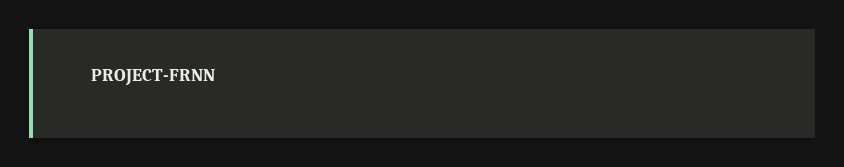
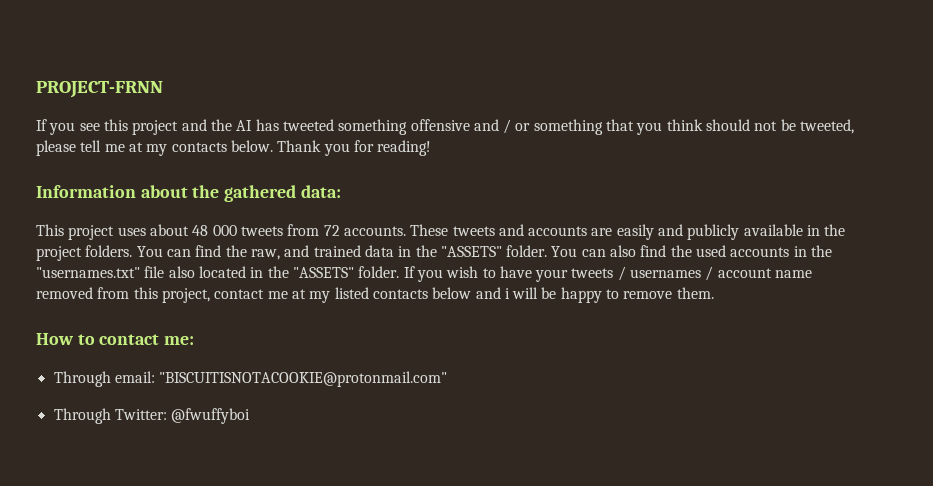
+ If you see this project and the AI has tweeted something offensive and / or something that you think should not be tweeted, please tell me at my contacts below. Thank you for reading!
+ Information about the gathered data:
+ This project uses about 48 000 tweets from 72 accounts. These tweets and accounts are easily and publicly available in the project folders. You can find the raw, and trained data in the "ASSETS" folder. You can also find the used accounts in the "usernames.txt" file also located in the "ASSETS" folder. If you wish to have your tweets / usernames / account name removed from this project, contact me at my listed contacts below and i will be happy to remove them.
+ How to contact me:
+ Through email: "BISCUITISNOTACOOKIE@protonmail.com"
+ Through Twitter: @fwuffyboi

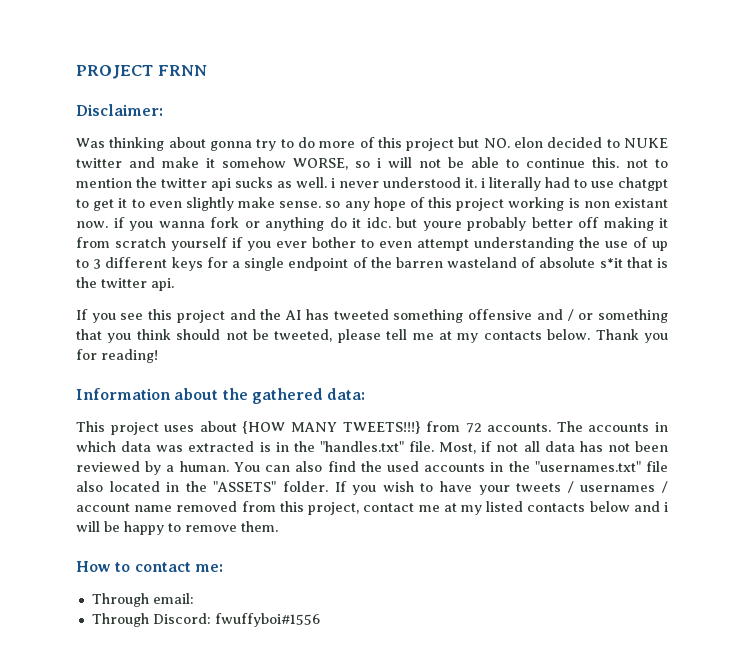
- PROJECT-FRNN
+ PROJECT FRNN
+ Disclaimer:
+ Was thinking about gonna try to do more of this project but NO. elon decided to NUKE twitter and make it somehow WORSE, so i will not be able to continue this. not to mention the twitter api sucks as well. i never understood it. i literally had to use chatgpt to get it to even slightly make sense. so any hope of this project working is non existant now. if you wanna fork or anything do it idc. but youre probably better off making it from scratch yourself if you ever bother to even attempt understanding the use of up to 3 different keys for a single endpoint of the barren wasteland of absolute s*it that is the twitter api.
- This project uses about 48 000 tweets from 72 accounts. These tweets and accounts are easily and publicly available in the project folders. You can find the raw, and trained data in the "ASSETS" folder.
+ This project uses about {HOW MANY TWEETS!!!} from 72 accounts. The accounts in which data was extracted is in the "handles.txt" file. Most, if not all data has not been reviewed by a human.
- Through email: "BISCUITISNOTACOOKIE@protonmail.com"
- Through Twitter: @fwuffyboi
+ Through email:
+ Through Discord: fwuffyboi#1556

